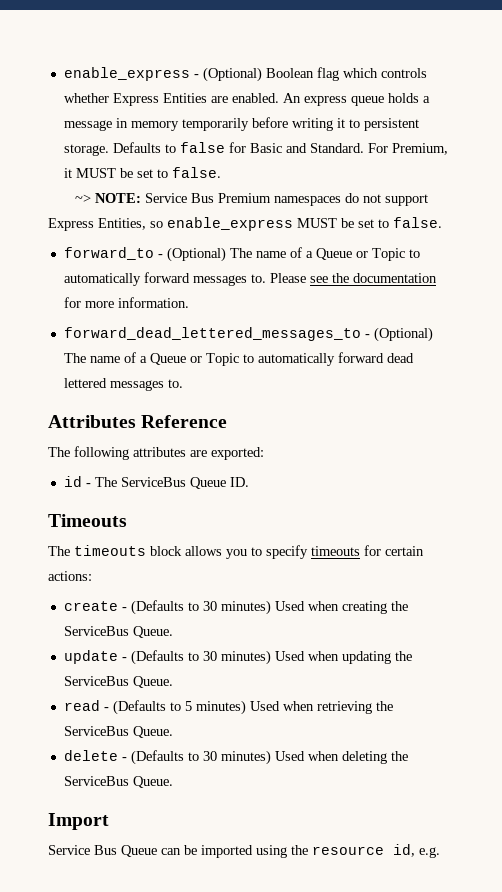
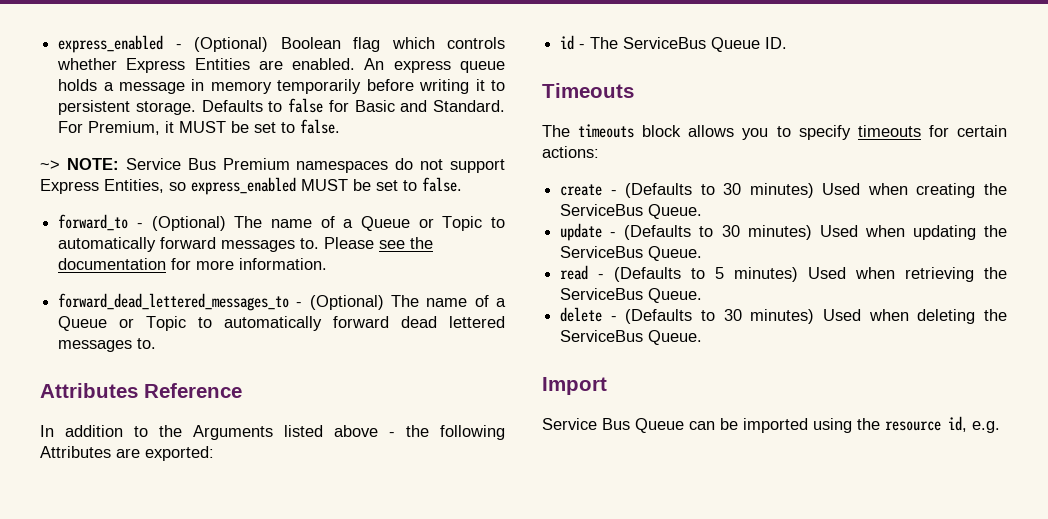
- enable_express - (Optional) Boolean flag which controls whether Express Entities are enabled.
+ express_enabled - (Optional) Boolean flag which controls whether Express Entities are enabled.
- ~> NOTE: Service Bus Premium namespaces do not support Express Entities, so enable_express MUST be set to false.
+ ~> NOTE: Service Bus Premium namespaces do not support Express Entities, so express_enabled MUST be set to false.
- The following attributes are exported:
+ In addition to the Arguments listed above - the following Attributes are exported:

